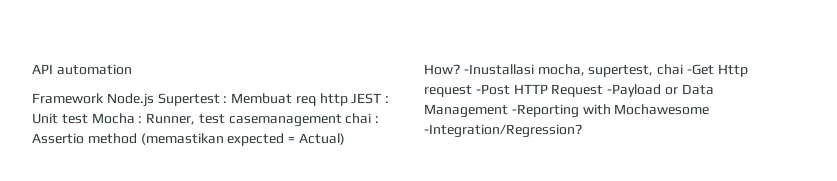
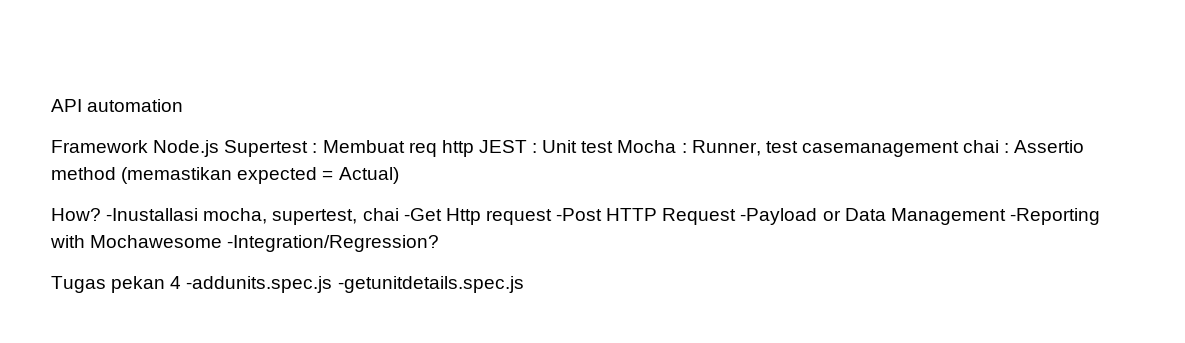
+ Tugas pekan 4 -addunits.spec.js -getunitdetails.spec.js

